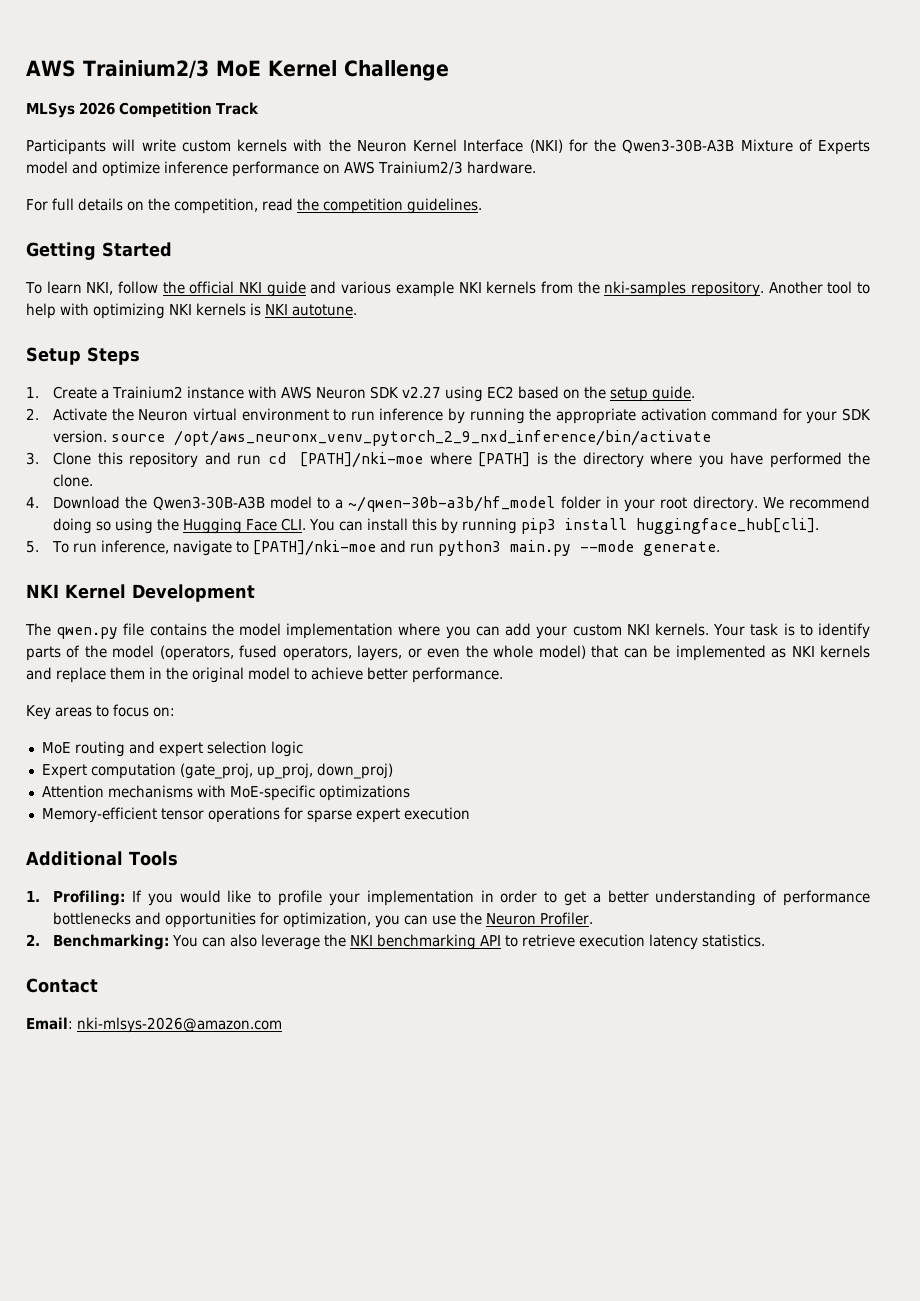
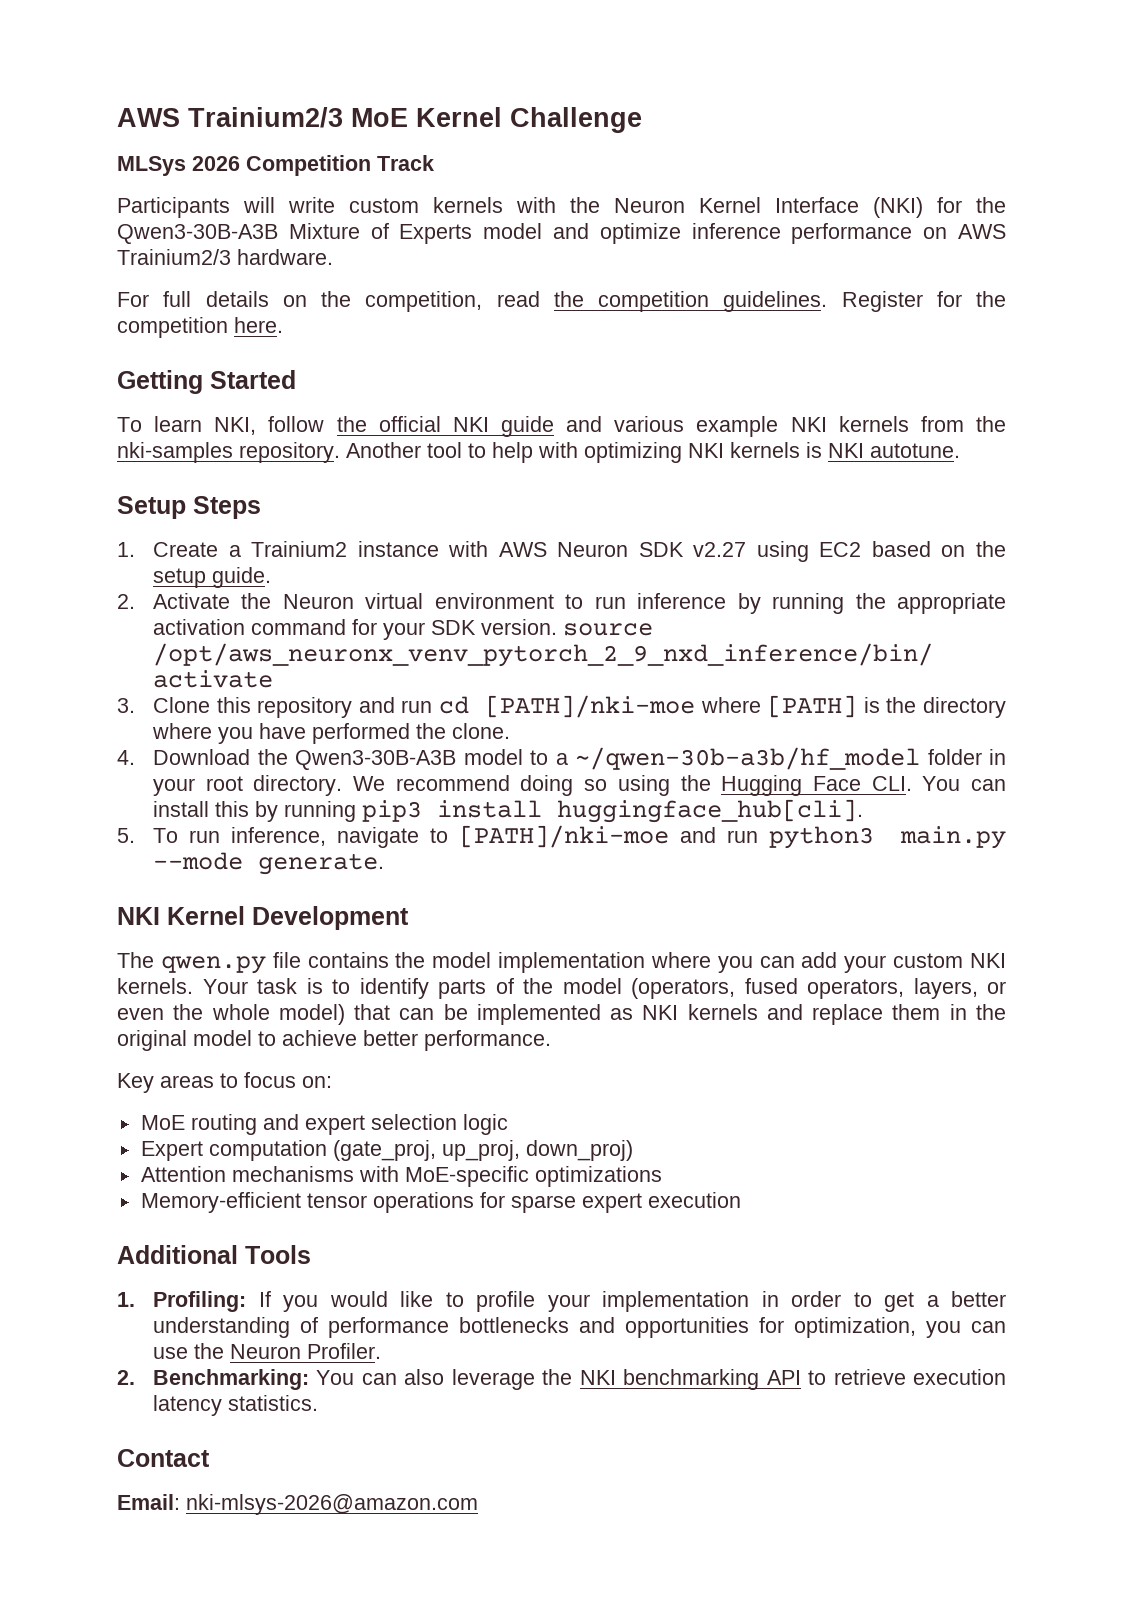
+ Register for the competition here.

